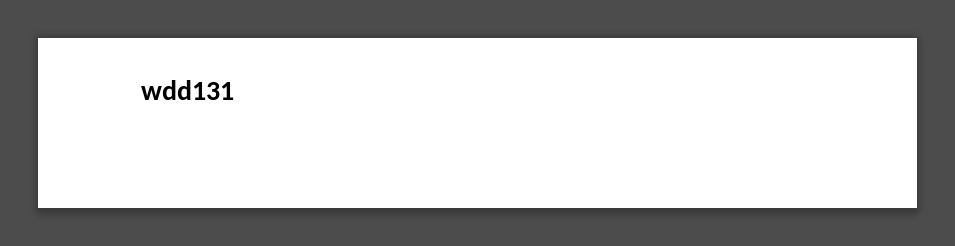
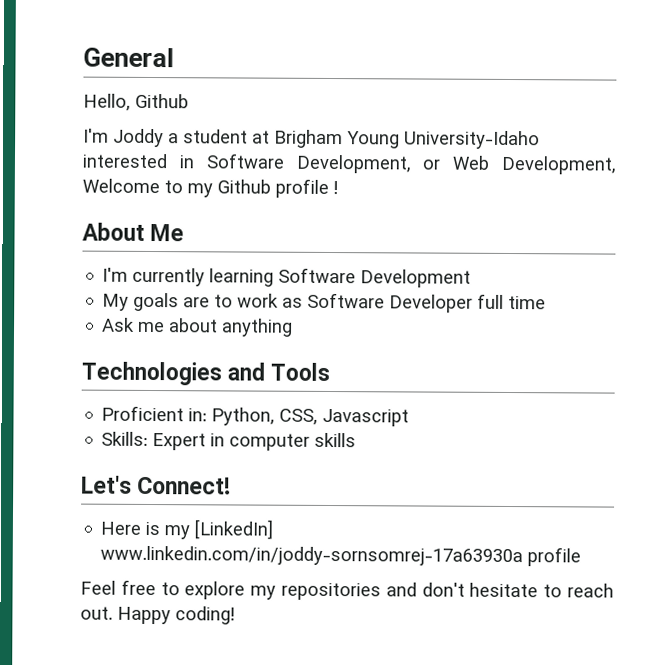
- wdd131
+ General
+ Hello, Github
+ I'm Joddy a student at Brigham Young University-Idaho interested in Software Development, or Web Development, Welcome to my Github profile !
+ About Me
+ I'm currently learning Software Development
+ My goals are to work as Software Developer full time
+ Ask me about anything
+ Technologies and Tools
+ Proficient in: Python, CSS, Javascript
+ Skills: Expert in computer skills
+ Let's Connect!
+ Here is my [LinkedIn] www.linkedin.com/in/joddy-sornsomrej-17a63930a profile
+ Feel free to explore my repositories and don't hesitate to reach out. Happy coding!

